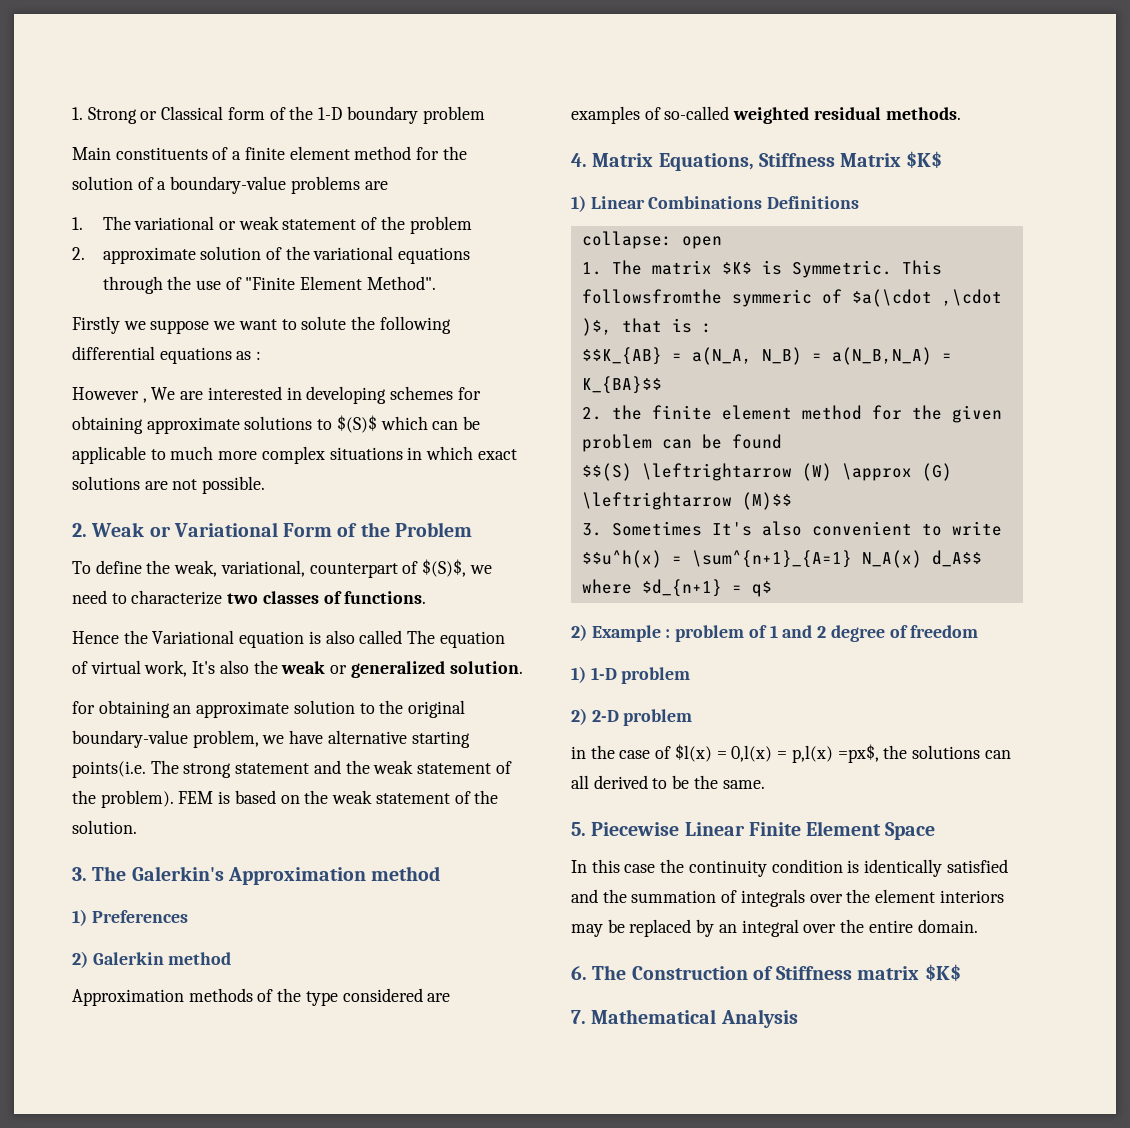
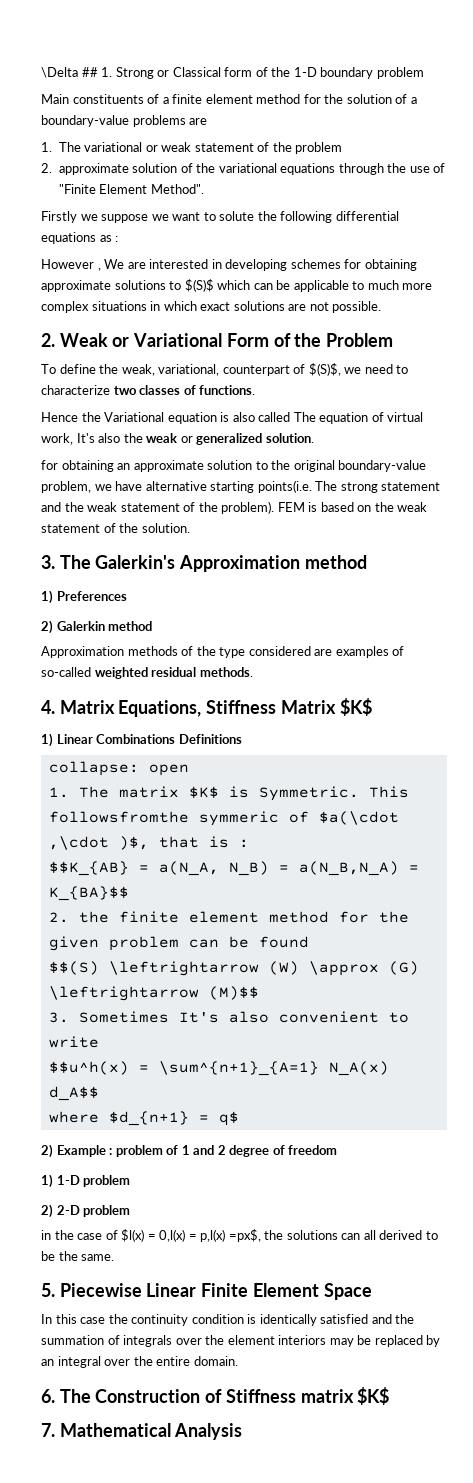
- 1. Strong or Classical form of the 1-D boundary problem
+ \Delta ## 1. Strong or Classical form of the 1-D boundary problem

